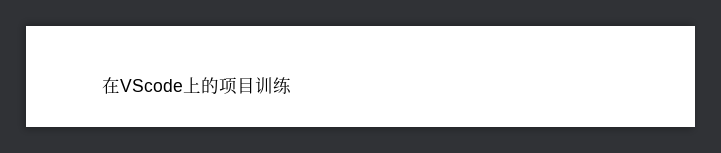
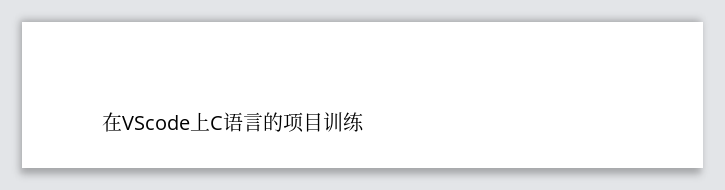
- 在VScode上的项目训练
+ 在VScode上C语言的项目训练

